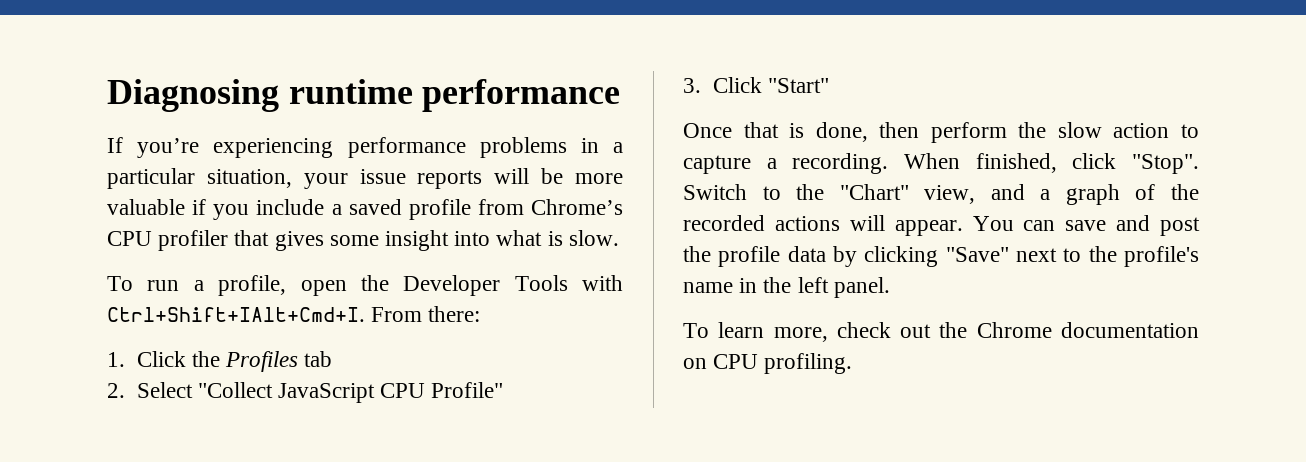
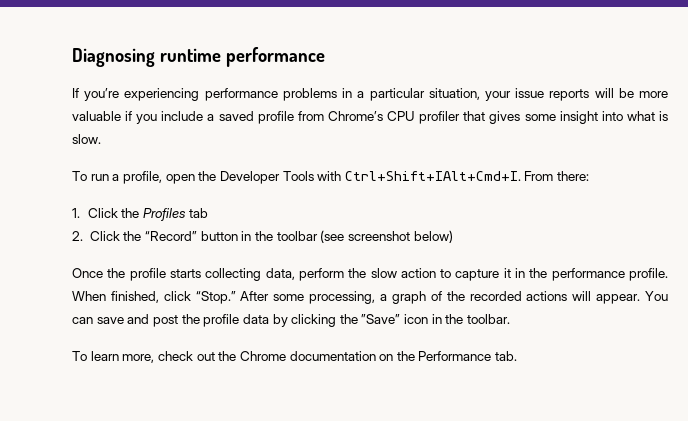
- 2. Select "Collect JavaScript CPU Profile"
- 3. Click "Start"
- Once that is done, then perform the slow action to capture a recording. When finished, click "Stop". Switch to the "Chart" view, and a graph of the recorded actions will appear.
+ 2. Click the “Record” button in the toolbar (see screenshot below)
+ Once the profile starts collecting data, perform the slow action to capture it in the performance profile. When finished, click “Stop.” After some processing, a graph of the recorded actions will appear.
- You can save and post the profile data by clicking "Save" next to the profile's name in the left panel.
+ You can save and post the profile data by clicking the ”Save” icon in the toolbar.
- To learn more, check out the Chrome documentation on CPU profiling.
+ To learn more, check out the Chrome documentation on the Performance tab.

